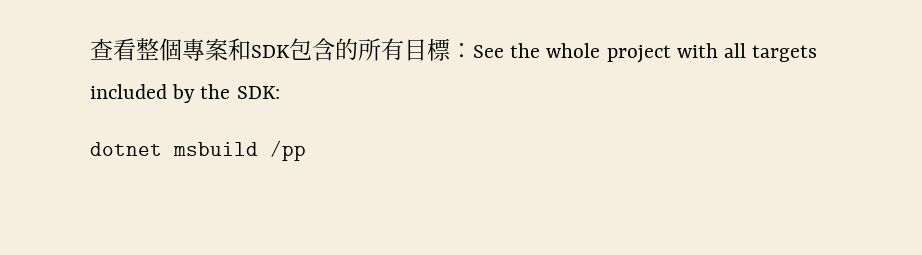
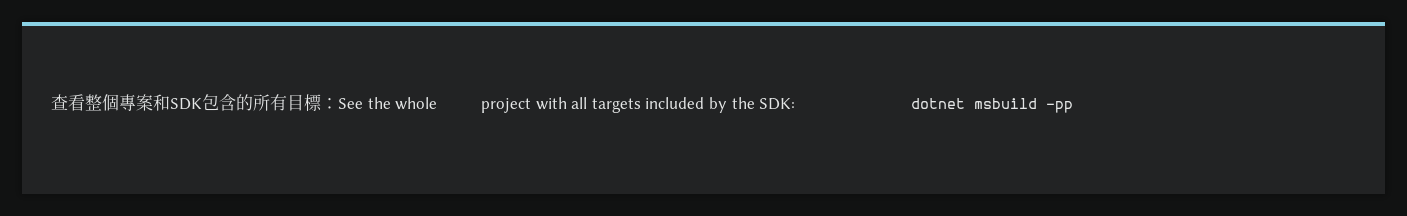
- dotnet msbuild /pp
+ dotnet msbuild -pp

